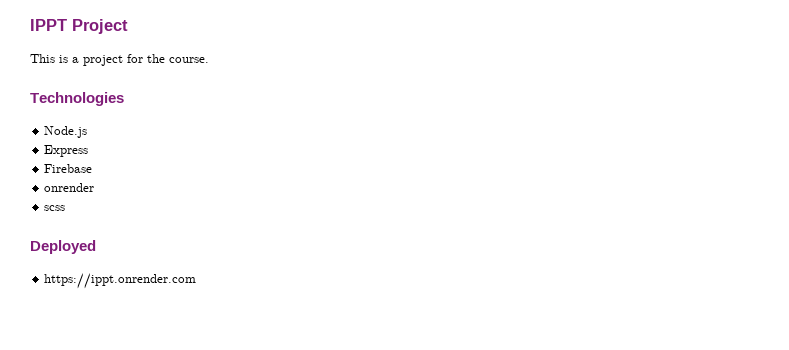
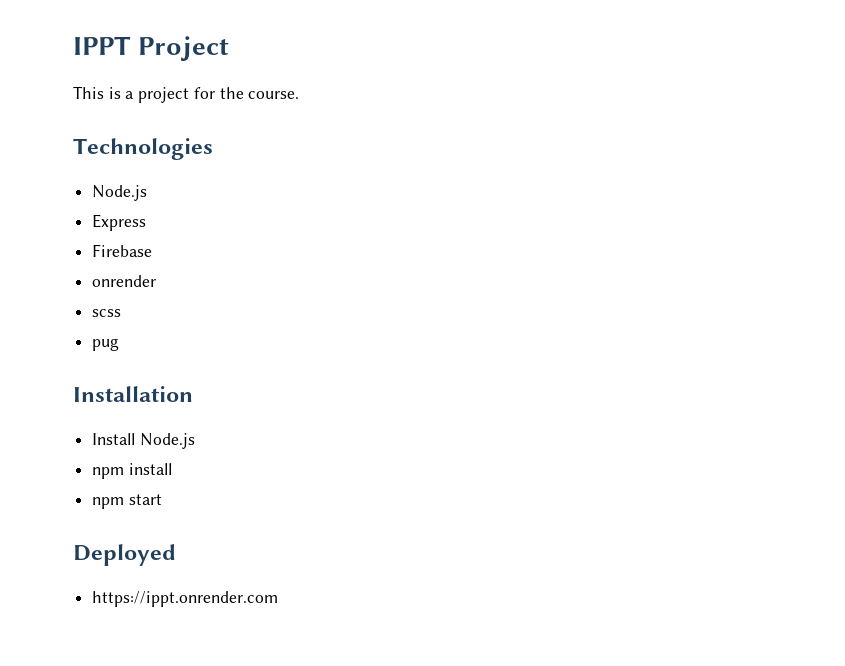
+ pug
+ Installation
+ Install Node.js
+ npm install
+ npm start

